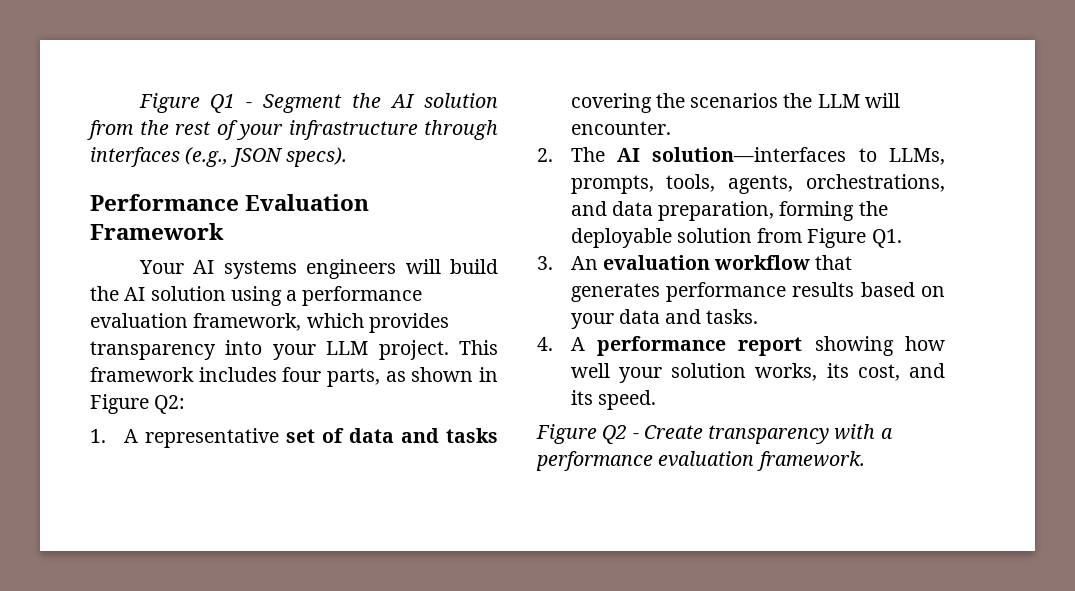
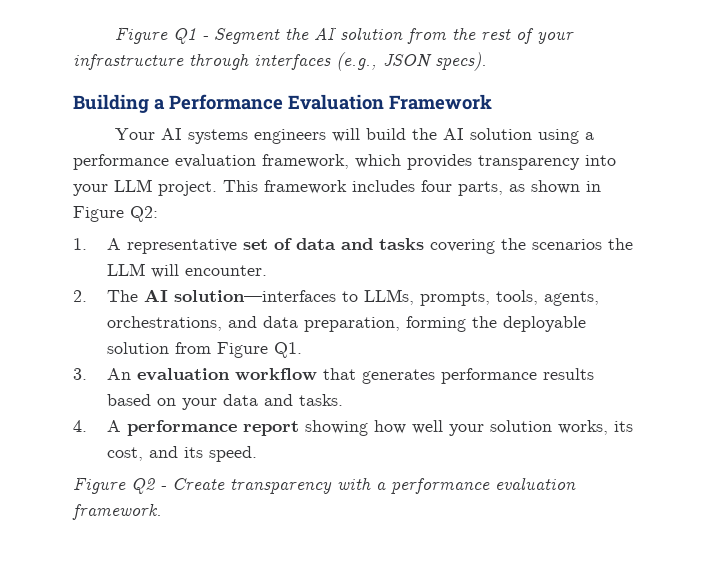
- Performance Evaluation Framework
+ Building a Performance Evaluation Framework

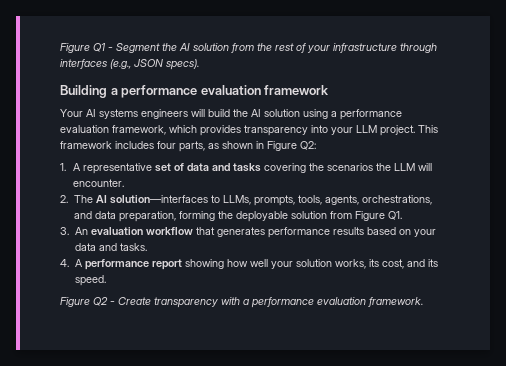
- Building a Performance Evaluation Framework
+ Building a performance evaluation framework

